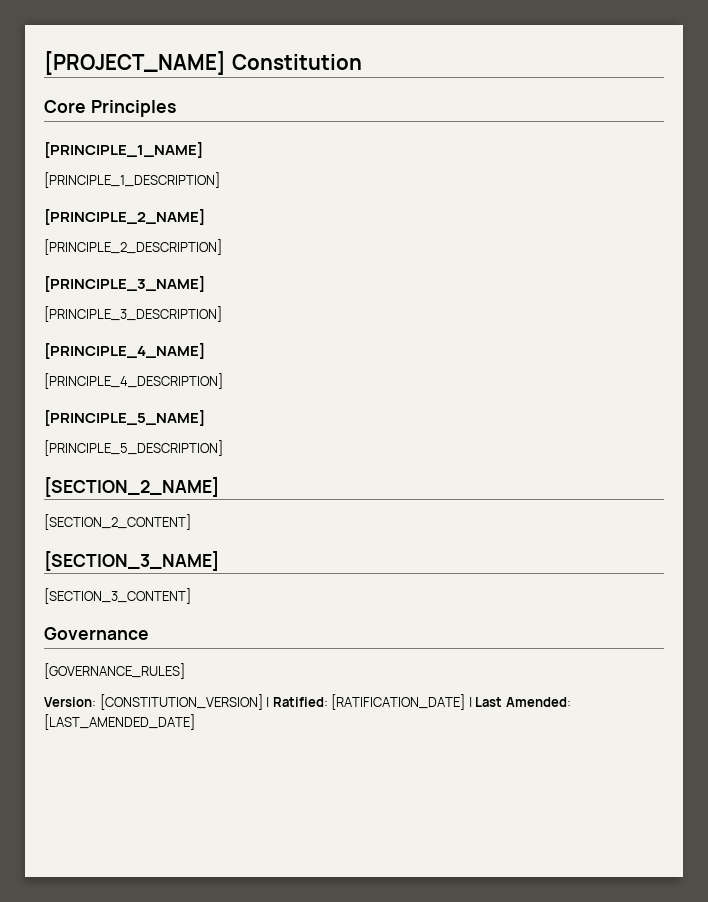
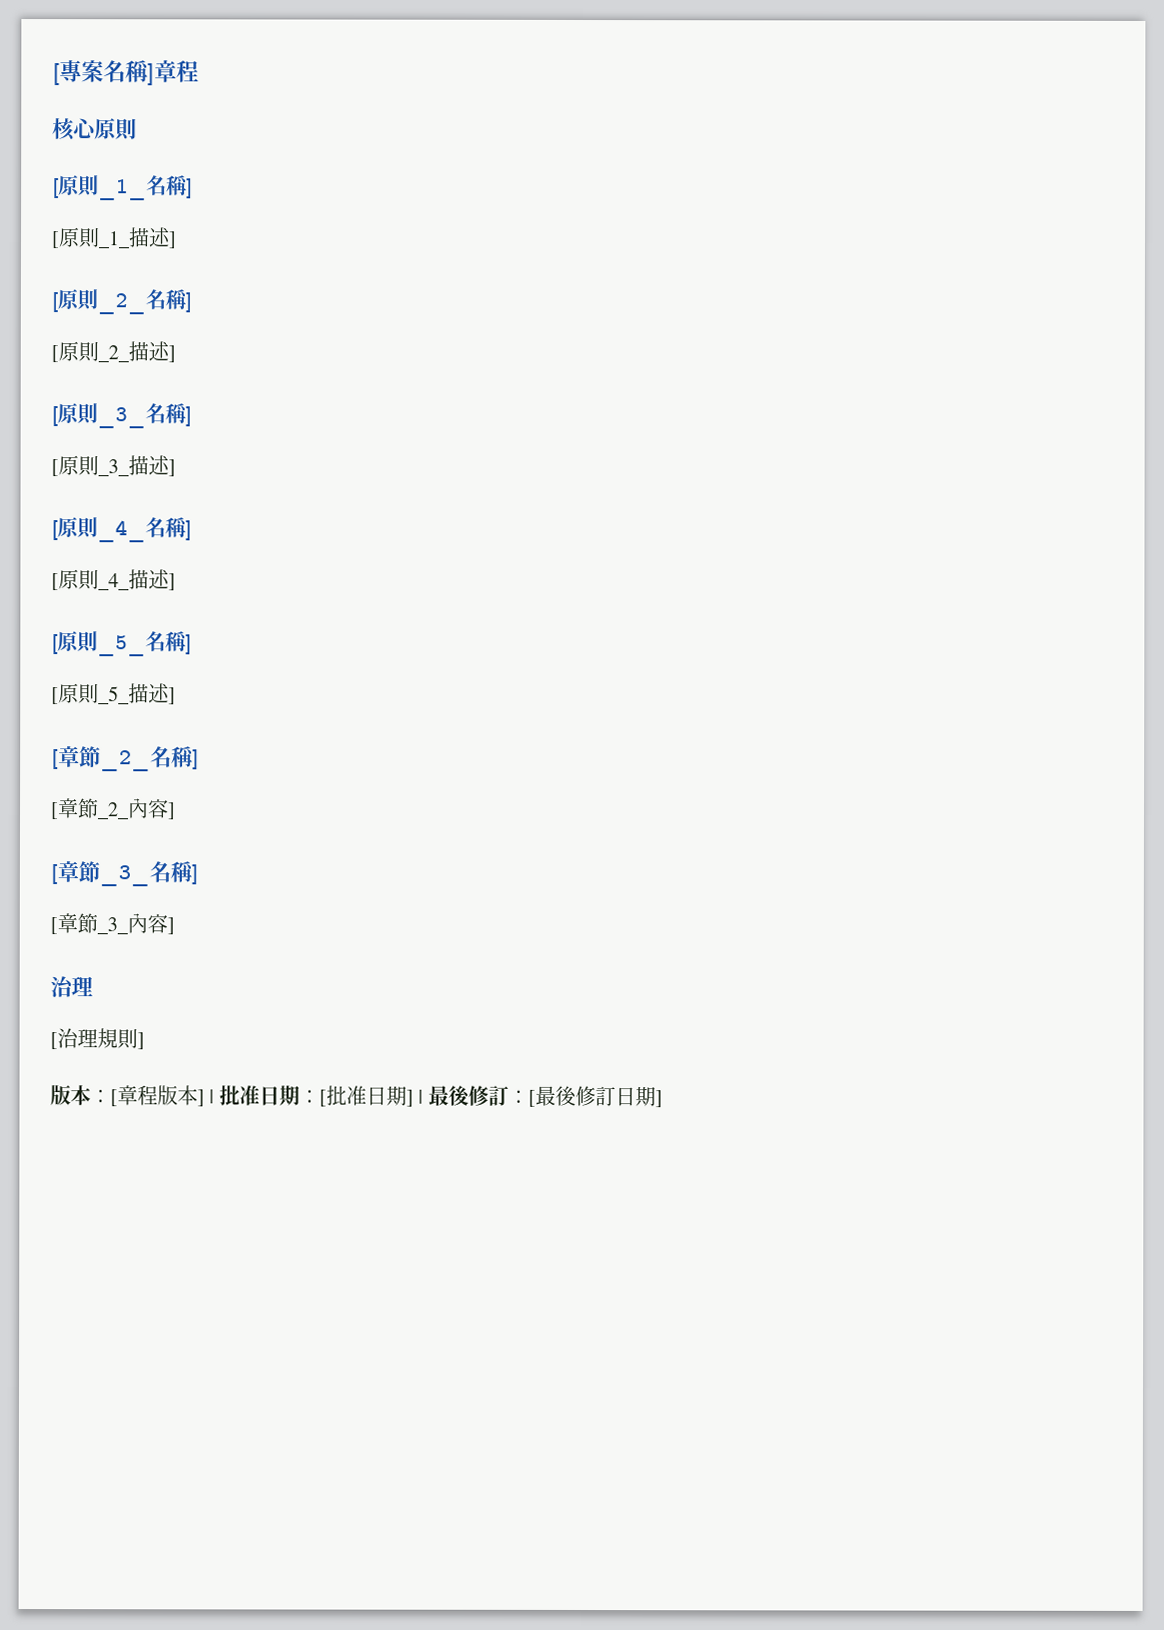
- [PROJECT_NAME] Constitution
- Core Principles
- [PRINCIPLE_1_NAME]
- [PRINCIPLE_1_DESCRIPTION]
- [PRINCIPLE_2_NAME]
- [PRINCIPLE_2_DESCRIPTION]
- [PRINCIPLE_3_NAME]
- [PRINCIPLE_3_DESCRIPTION]
- [PRINCIPLE_4_NAME]
- [PRINCIPLE_4_DESCRIPTION]
- [PRINCIPLE_5_NAME]
- [PRINCIPLE_5_DESCRIPTION]
- [SECTION_2_NAME]
- [SECTION_2_CONTENT]
- [SECTION_3_NAME]
- [SECTION_3_CONTENT]
- Governance
- [GOVERNANCE_RULES]
- Version: [CONSTITUTION_VERSION] | Ratified: [RATIFICATION_DATE] | Last Amended: [LAST_AMENDED_DATE]
+ [專案名稱]章程
+ 核心原則
+ [原則_1_名稱]
+ [原則_1_描述]
+ [原則_2_名稱]
+ [原則_2_描述]
+ [原則_3_名稱]
+ [原則_3_描述]
+ [原則_4_名稱]
+ [原則_4_描述]
+ [原則_5_名稱]
+ [原則_5_描述]
+ [章節_2_名稱]
+ [章節_2_內容]
+ [章節_3_名稱]
+ [章節_3_內容]
+ 治理
+ [治理規則]
+ 版本：[章程版本] | 批准日期：[批准日期] | 最後修訂：[最後修訂日期]

